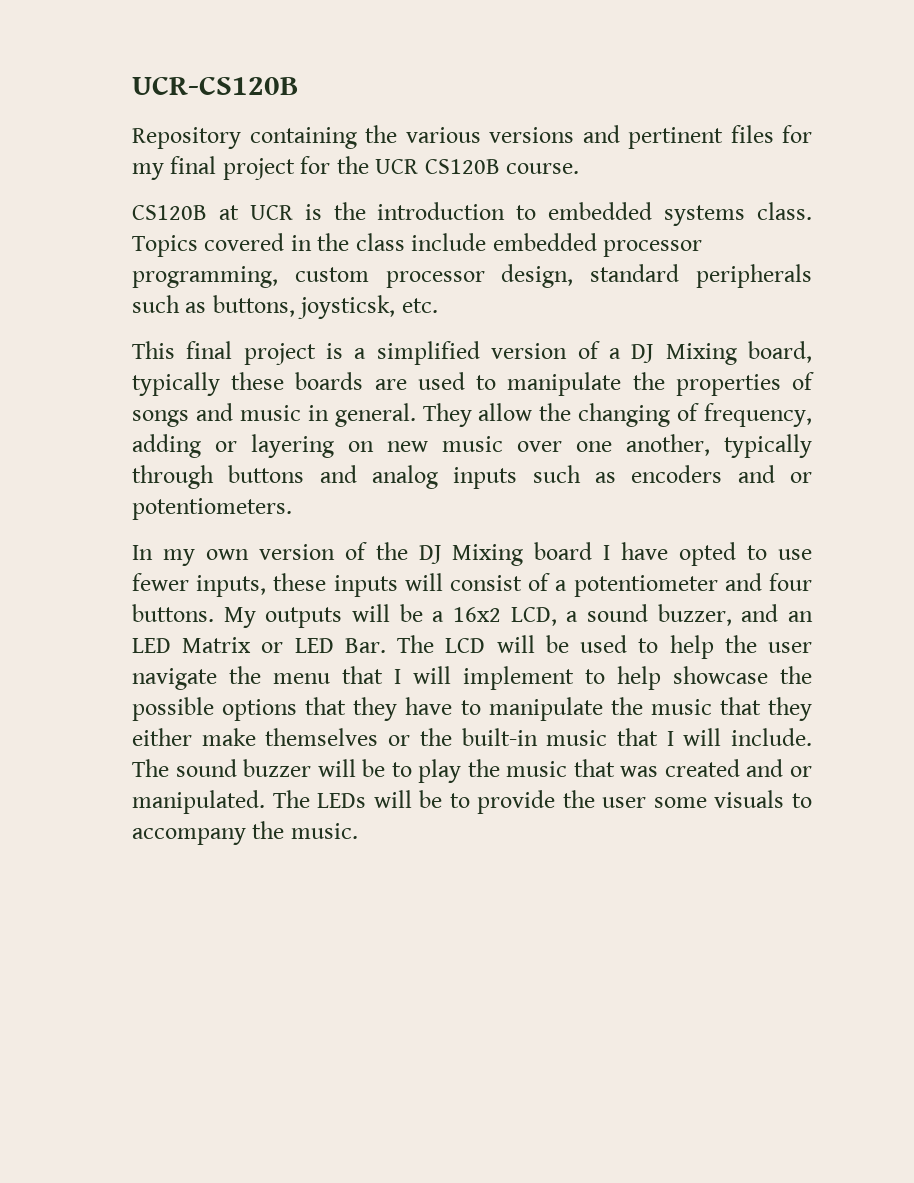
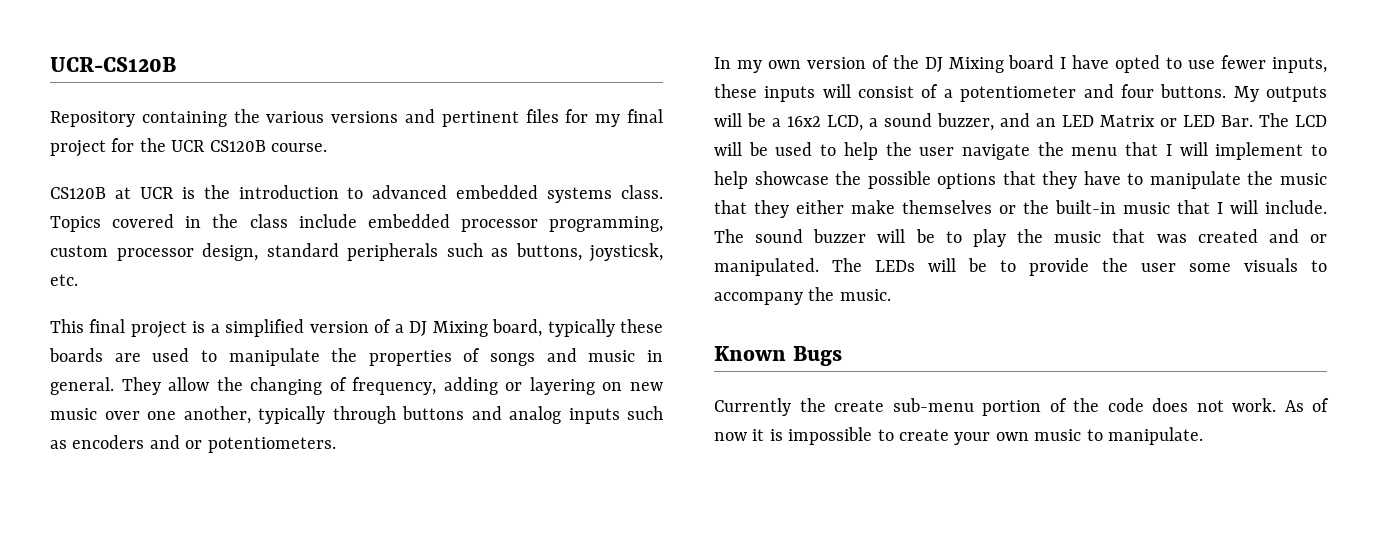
- CS120B at UCR is the introduction to embedded systems class.
+ CS120B at UCR is the introduction to advanced embedded systems class.
+ Known Bugs
+ Currently the create sub-menu portion of the code does not work. As of now it is impossible to create your own music to manipulate.

